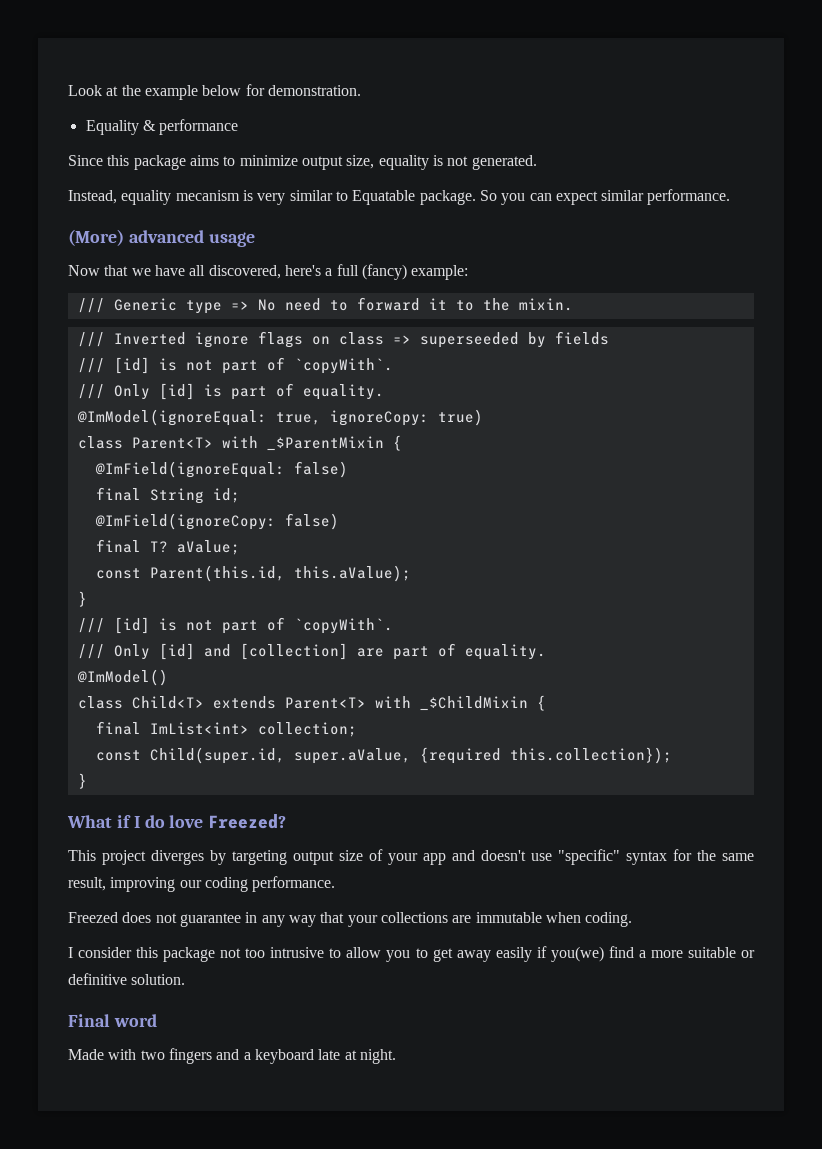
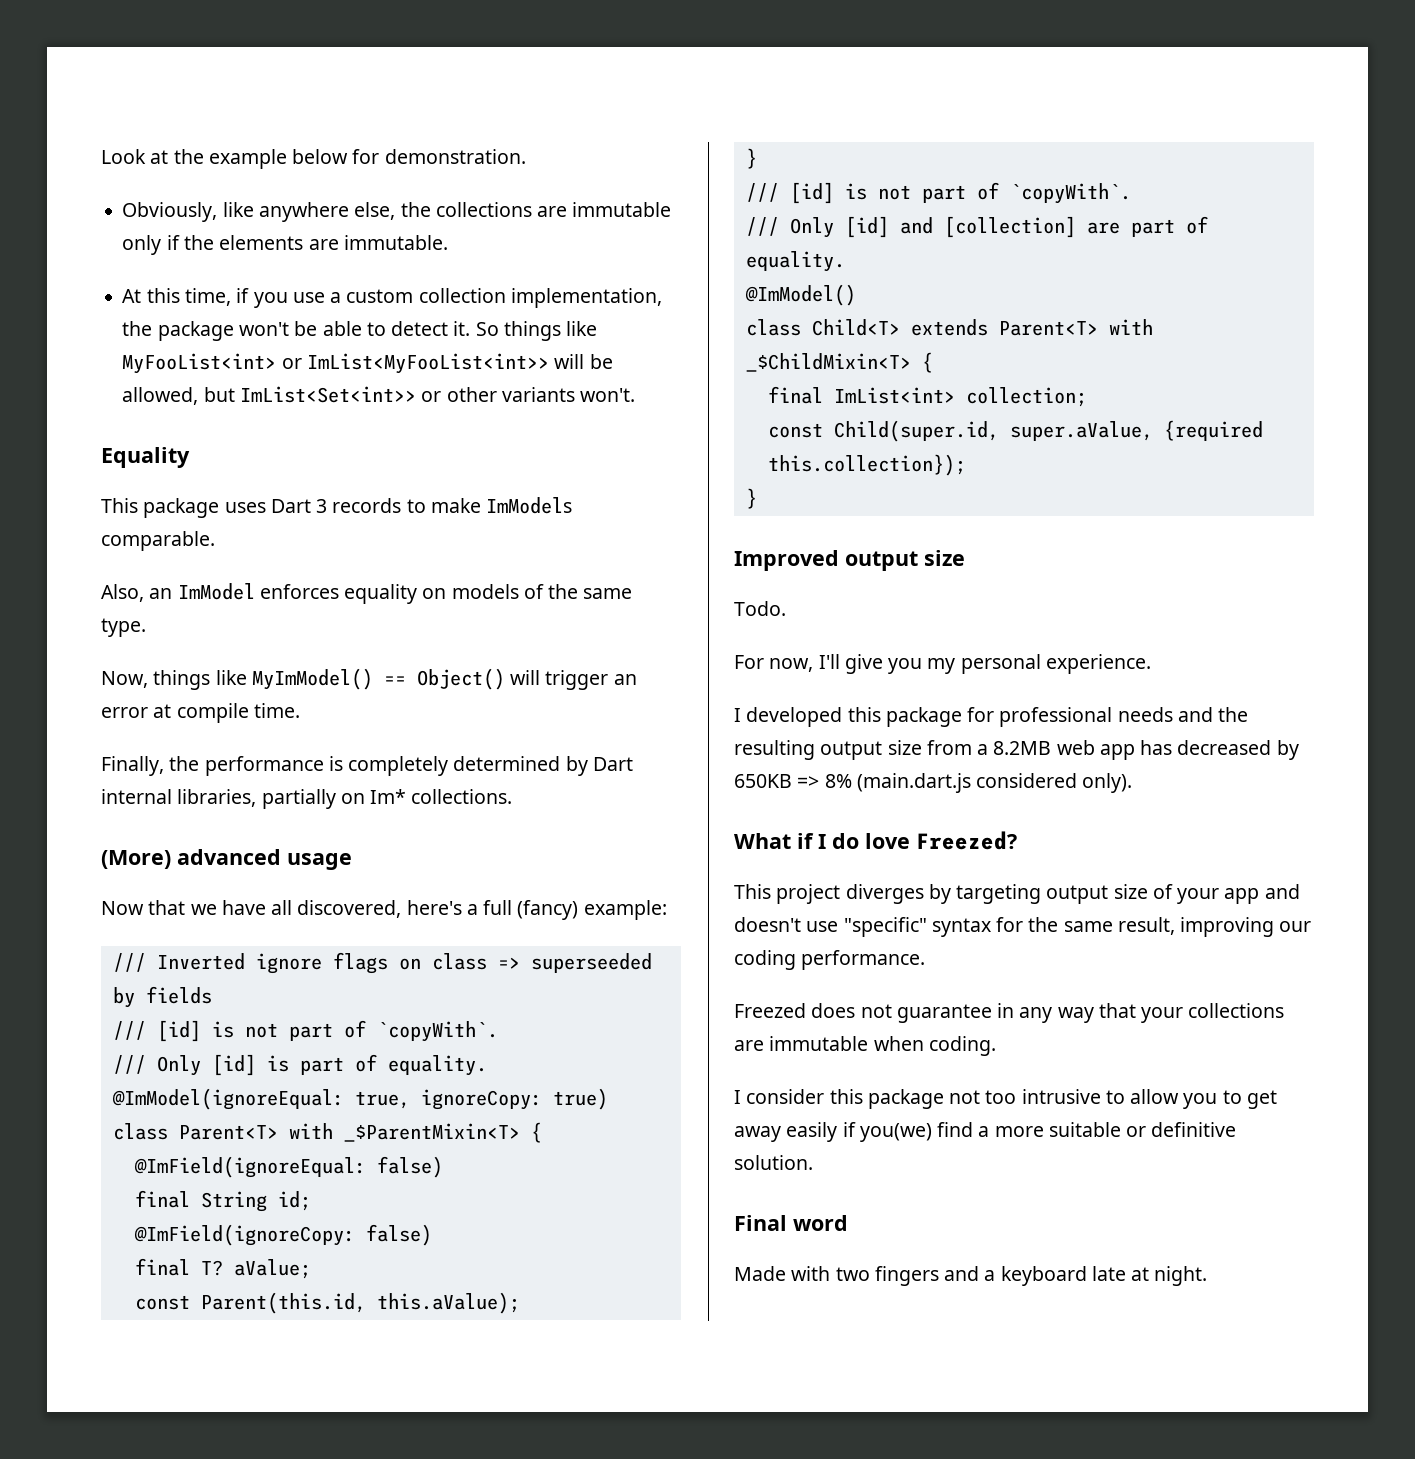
- Equality & performance
- Since this package aims to minimize output size, equality is not generated.
- Instead, equality mecanism is very similar to Equatable package. So you can expect similar performance.
+ Obviously, like anywhere else, the collections are immutable only if the elements are immutable.
+ At this time, if you use a custom collection implementation, the package won't be able to detect it. So things like MyFooList<int> or ImList<MyFooList<int>> will be allowed, but ImList<Set<int>> or other variants won't.
+ Equality
+ This package uses Dart 3 records to make ImModels comparable.
+ Also, an ImModel enforces equality on models of the same type.
+ Now, things like MyImModel() == Object() will trigger an error at compile time.
+ Finally, the performance is completely determined by Dart internal libraries, partially on Im* collections.
- /// Generic type => No need to forward it to the mixin.
- class Parent<T> with _$ParentMixin {
+ class Parent<T> with _$ParentMixin<T> {
- class Child<T> extends Parent<T> with _$ChildMixin {
+ class Child<T> extends Parent<T> with _$ChildMixin<T> {
+ Improved output size
+ Todo.
+ For now, I'll give you my personal experience.
+ I developed this package for professional needs and the resulting output size from a 8.2MB web app has decreased by 650KB => 8% (main.dart.js considered only).

